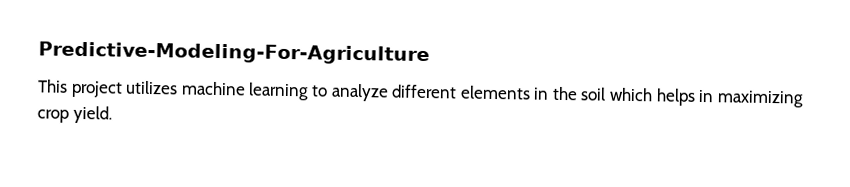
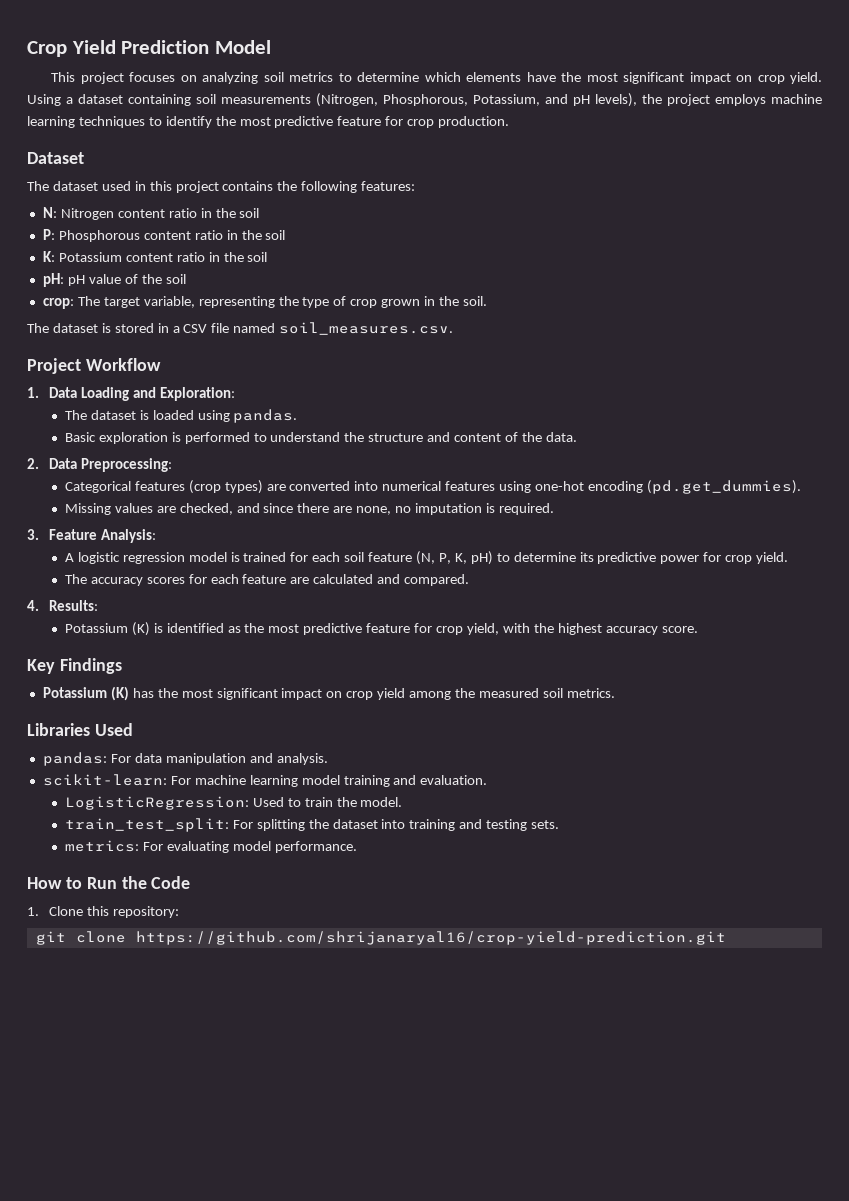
- Predictive-Modeling-For-Agriculture
- This project utilizes machine learning to analyze different elements in the soil which helps in maximizing crop yield.
+ Crop Yield Prediction Model
+ This project focuses on analyzing soil metrics to determine which elements have the most significant impact on crop yield. Using a dataset containing soil measurements (Nitrogen, Phosphorous, Potassium, and pH levels), the project employs machine learning techniques to identify the most predictive feature for crop production.
+ Dataset
+ The dataset used in this project contains the following features:
+ N: Nitrogen content ratio in the soil
+ P: Phosphorous content ratio in the soil
+ K: Potassium content ratio in the soil
+ pH: pH value of the soil
+ crop: The target variable, representing the type of crop grown in the soil.
+ The dataset is stored in a CSV file named soil_measures.csv.
+ Project Workflow
+ 1. Data Loading and Exploration:
+ The dataset is loaded using pandas.
+ Basic exploration is performed to understand the structure and content of the data.
+ 2. Data Preprocessing:
+ Categorical features (crop types) are converted into numerical features using one-hot encoding (pd.get_dummies).
+ Missing values are checked, and since there are none, no imputation is required.
+ 3. Feature Analysis:
+ A logistic regression model is trained for each soil feature (N, P, K, pH) to determine its predictive power for crop yield.
+ The accuracy scores for each feature are calculated and compared.
+ 4. Results:
+ Potassium (K) is identified as the most predictive feature for crop yield, with the highest accuracy score.
+ Key Findings
+ Potassium (K) has the most significant impact on crop yield among the measured soil metrics.
+ Libraries Used
+ pandas: For data manipulation and analysis.
+ scikit-learn: For machine learning model training and evaluation.
+ LogisticRegression: Used to train the model.
+ train_test_split: For splitting the dataset into training and testing sets.
+ metrics: For evaluating model performance.
+ How to Run the Code
+ 1. Clone this repository:
+ git clone https://github.com/shrijanaryal16/crop-yield-prediction.git

